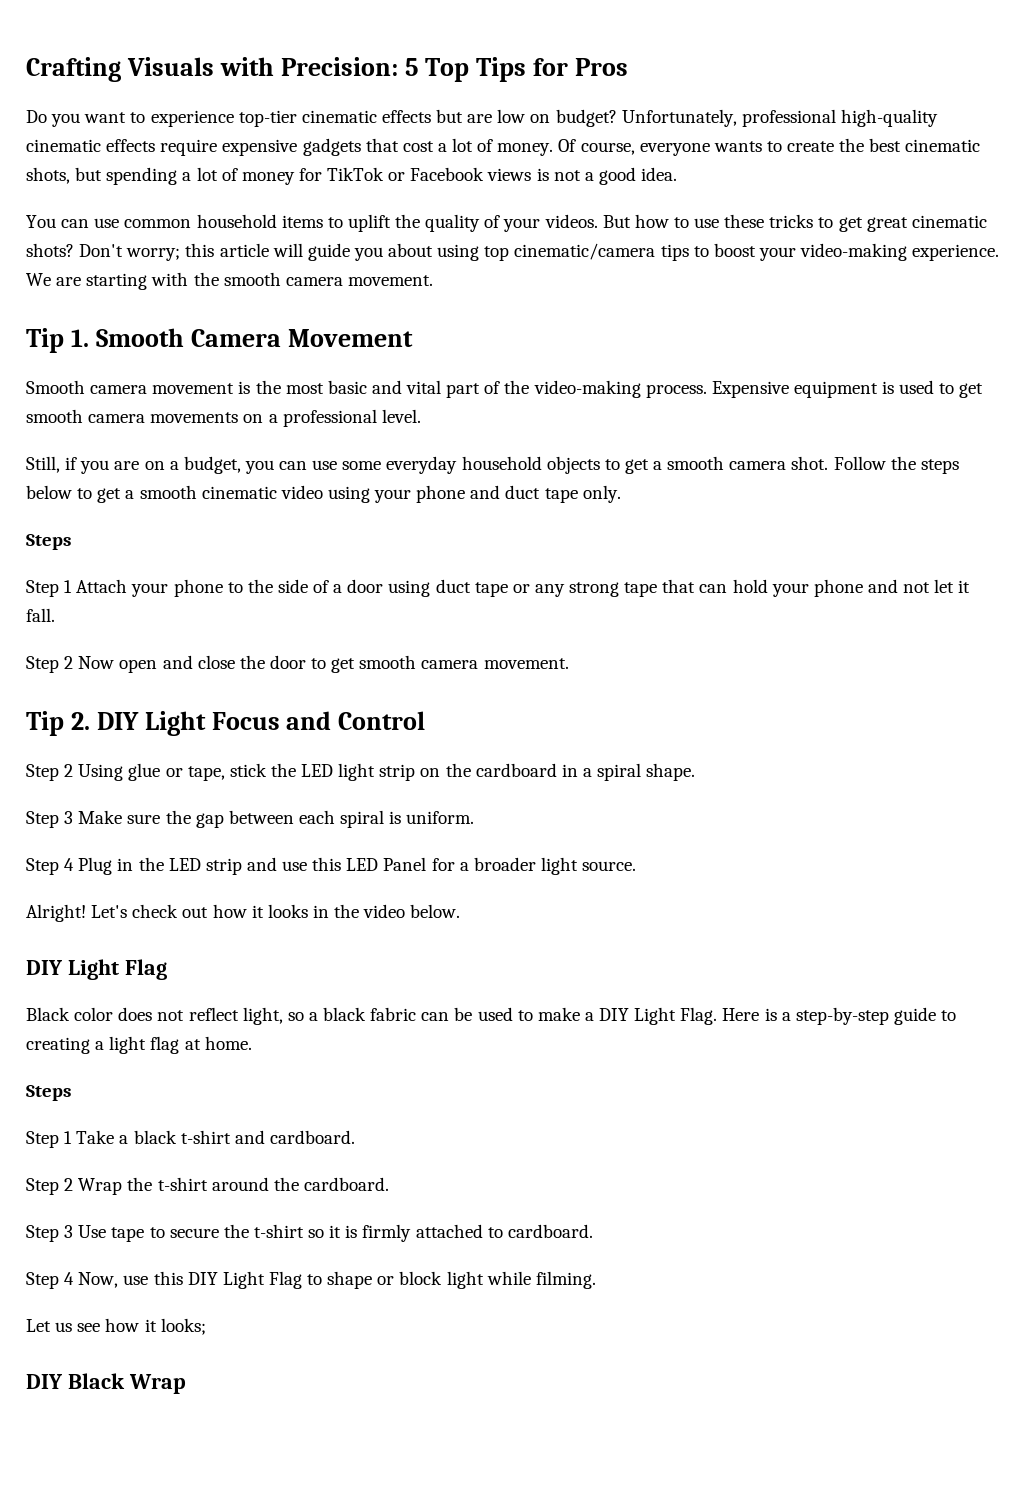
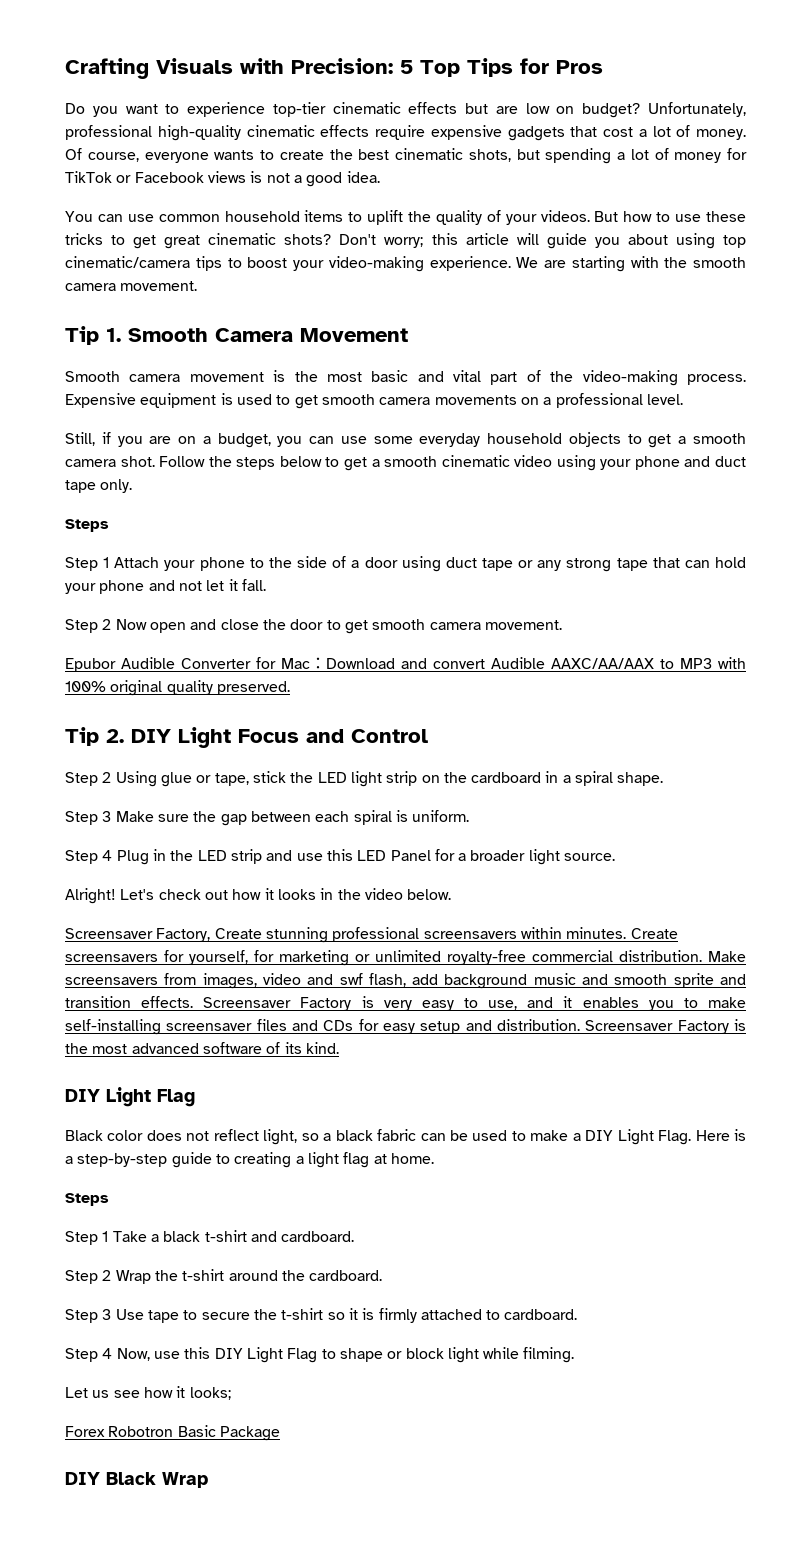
+ Epubor Audible Converter for Mac：Download and convert Audible AAXC/AA/AAX to MP3 with 100% original quality preserved.
+ Screensaver Factory, Create stunning professional screensavers within minutes. Create screensavers for yourself, for marketing or unlimited royalty-free commercial distribution. Make screensavers from images, video and swf flash, add background music and smooth sprite and transition effects. Screensaver Factory is very easy to use, and it enables you to make self-installing screensaver files and CDs for easy setup and distribution. Screensaver Factory is the most advanced software of its kind.
+ Forex Robotron Basic Package

